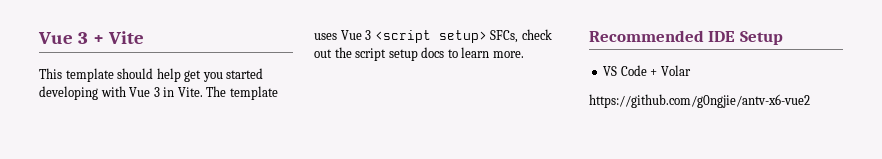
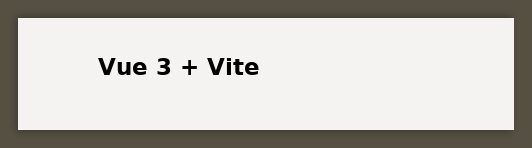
- This template should help get you started developing with Vue 3 in Vite. The template uses Vue 3 <script setup> SFCs, check out the script setup docs to learn more.
- Recommended IDE Setup
- VS Code + Volar
- https://github.com/g0ngjie/antv-x6-vue2

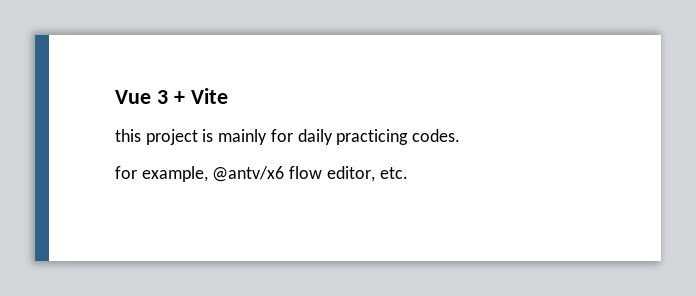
+ this project is mainly for daily practicing codes.
+ for example, @antv/x6 flow editor, etc.

